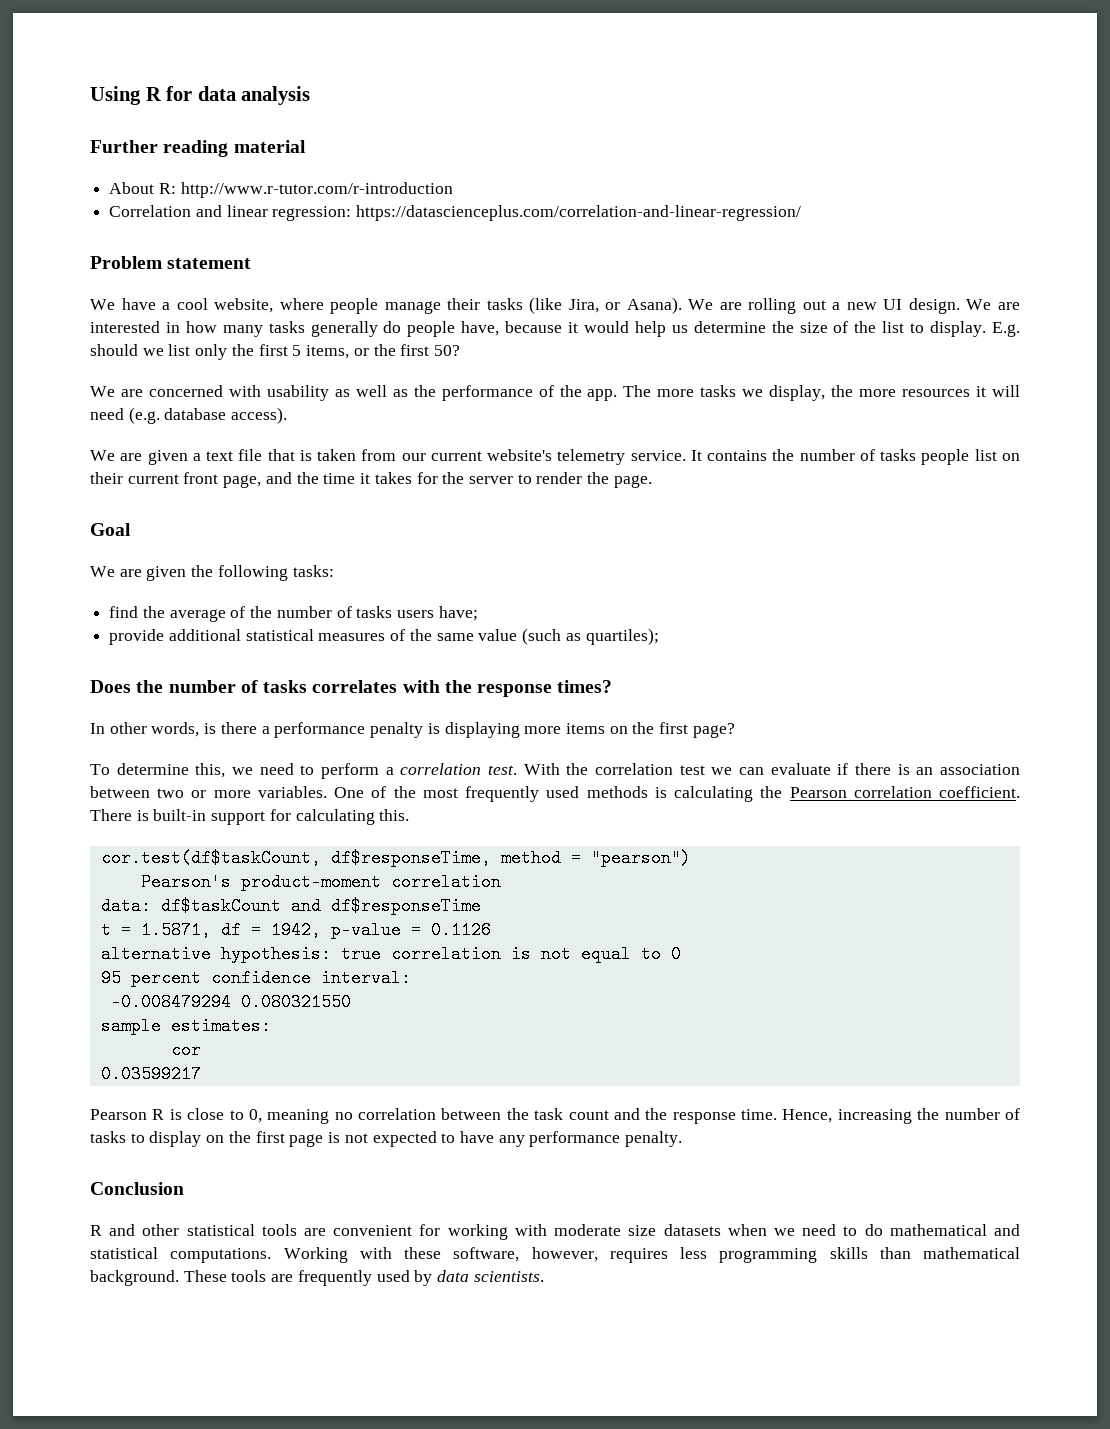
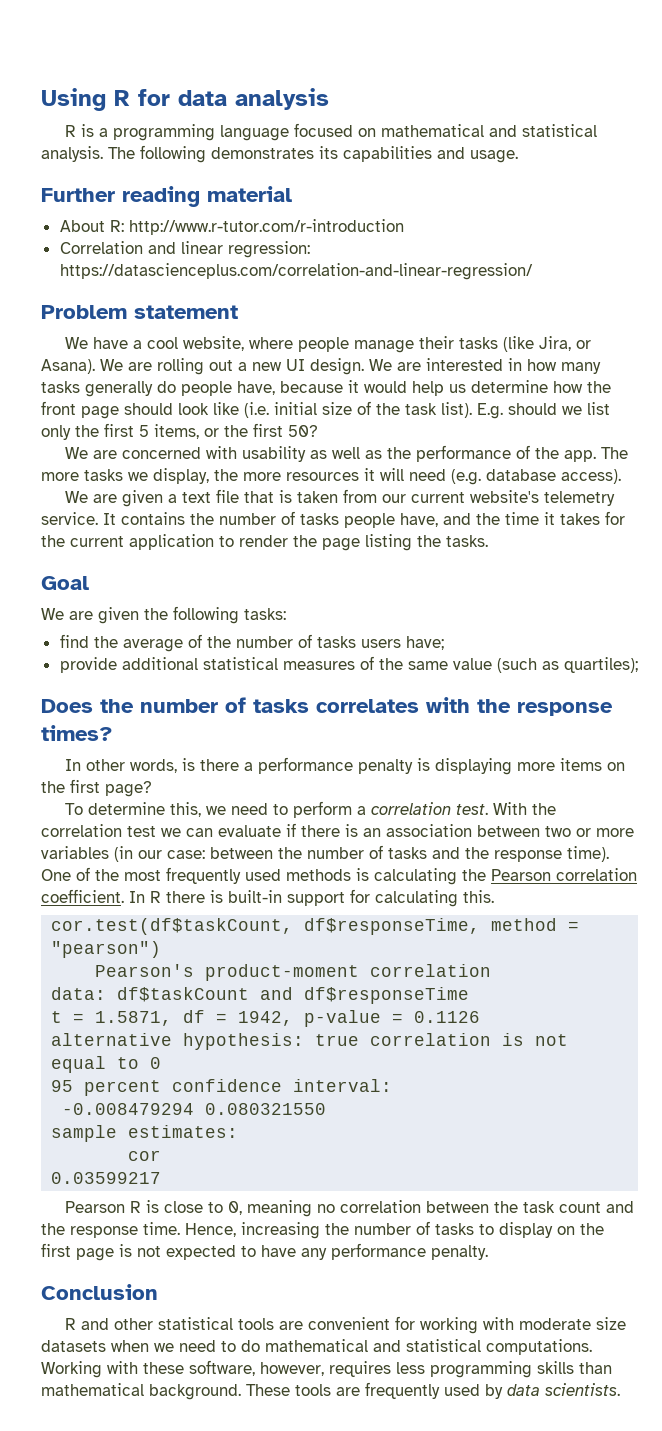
+ R is a programming language focused on mathematical and statistical analysis. The following demonstrates its capabilities and usage.
- We are interested in how many tasks generally do people have, because it would help us determine the size of the list to display.
+ We are interested in how many tasks generally do people have, because it would help us determine how the front page should look like (i.e. initial size of the task list).
- It contains the number of tasks people list on their current front page, and the time it takes for the server to render the page.
+ It contains the number of tasks people have, and the time it takes for the current application to render the page listing the tasks.
- With the correlation test we can evaluate if there is an association between two or more variables.
+ With the correlation test we can evaluate if there is an association between two or more variables (in our case: between the number of tasks and the response time).
- There is built-in support for calculating this.
+ In R there is built-in support for calculating this.

